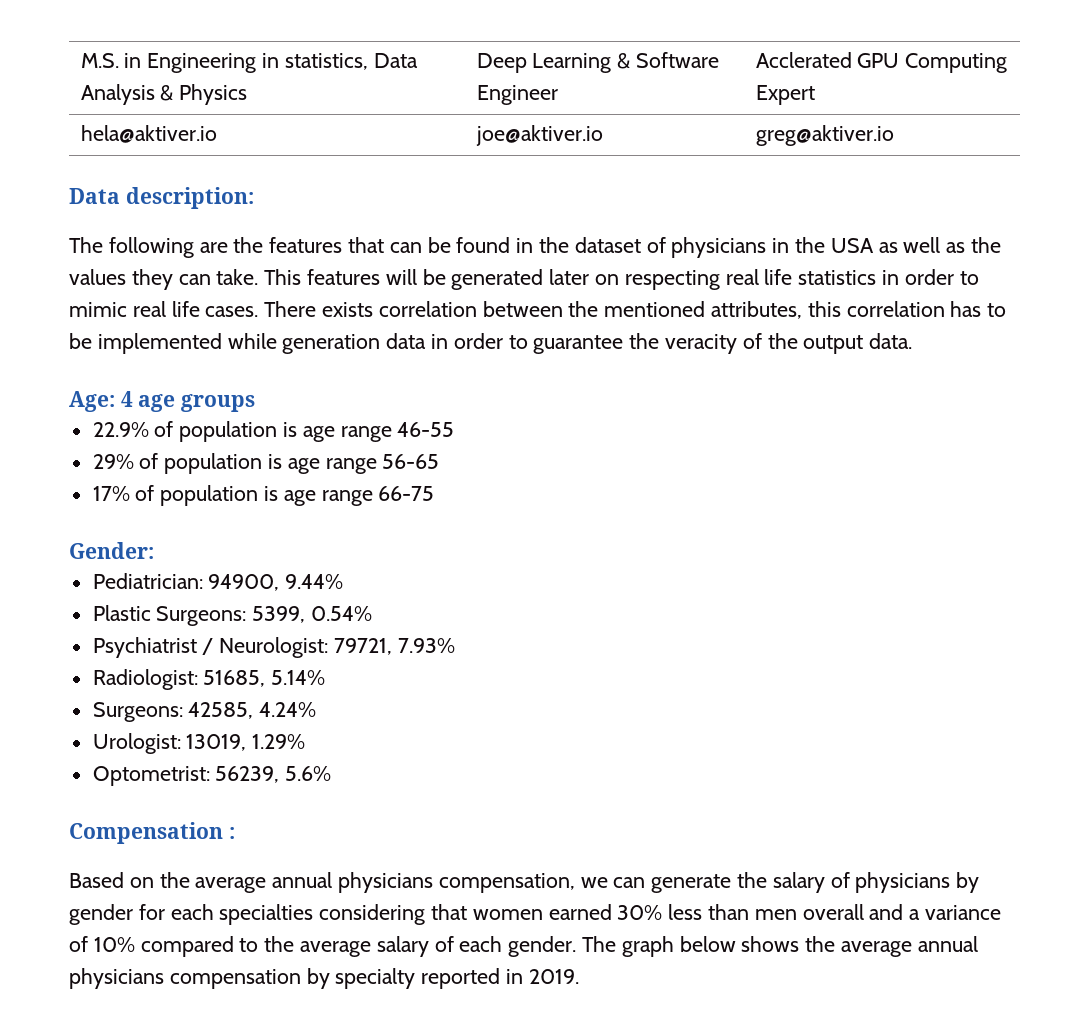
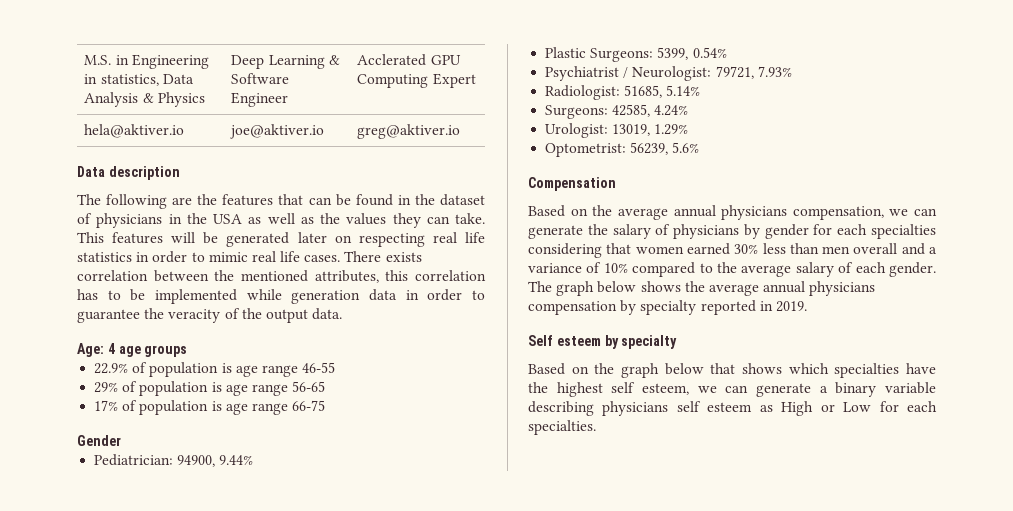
- Data description:
+ Data description
- Gender:
+ Gender
- Compensation :
+ Compensation
+ Self esteem by specialty
+ Based on the graph below that shows which specialties have the highest self esteem, we can generate a binary variable describing physicians self esteem as High or Low for each specialties.

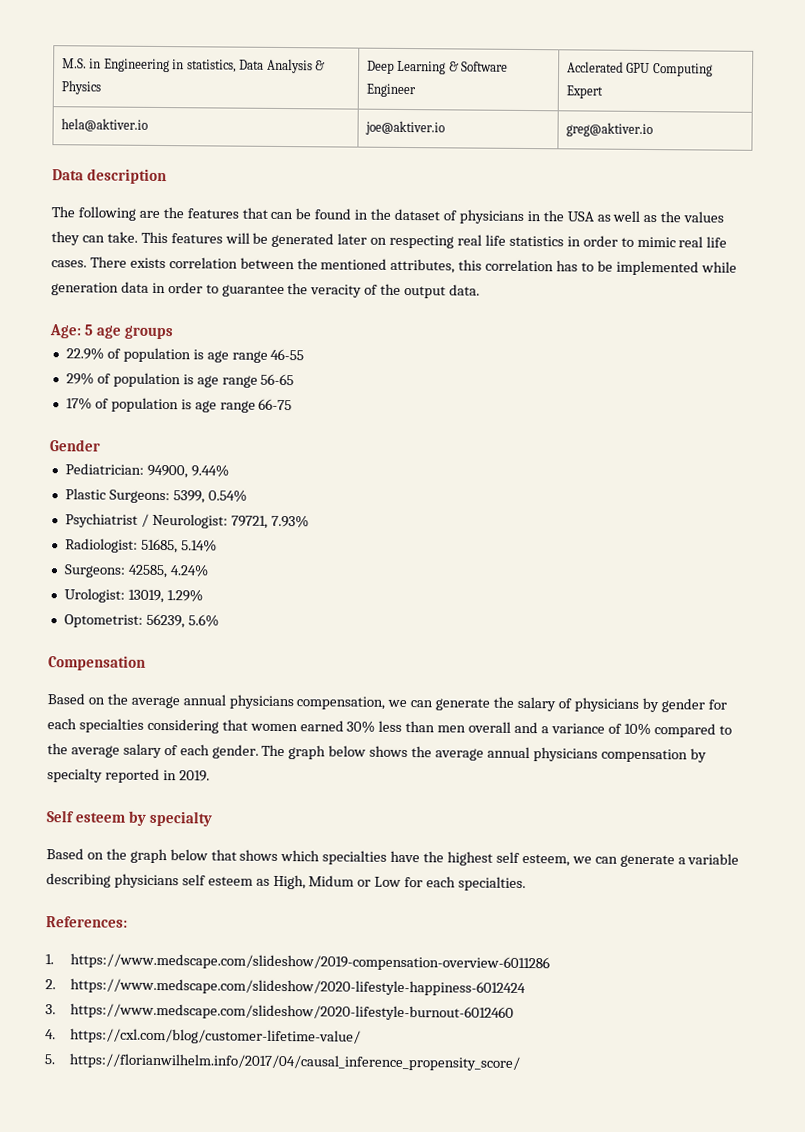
- Age: 4 age groups
+ Age: 5 age groups
- Based on the graph below that shows which specialties have the highest self esteem, we can generate a binary variable describing physicians self esteem as High or Low for each specialties.
+ Based on the graph below that shows which specialties have the highest self esteem, we can generate a variable describing physicians self esteem as High, Midum or Low for each specialties.
+ References:
+ 1. https://www.medscape.com/slideshow/2019-compensation-overview-6011286
+ 2. https://www.medscape.com/slideshow/2020-lifestyle-happiness-6012424
+ 3. https://www.medscape.com/slideshow/2020-lifestyle-burnout-6012460
+ 4. https://cxl.com/blog/customer-lifetime-value/
+ 5. https://florianwilhelm.info/2017/04/causal_inference_propensity_score/

